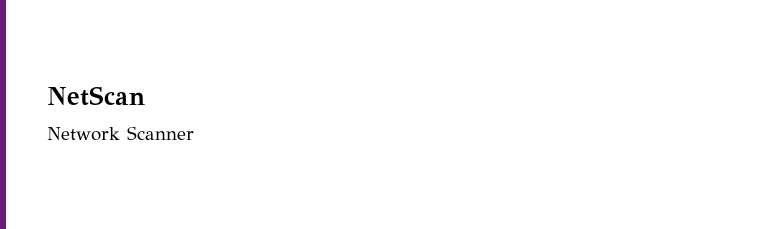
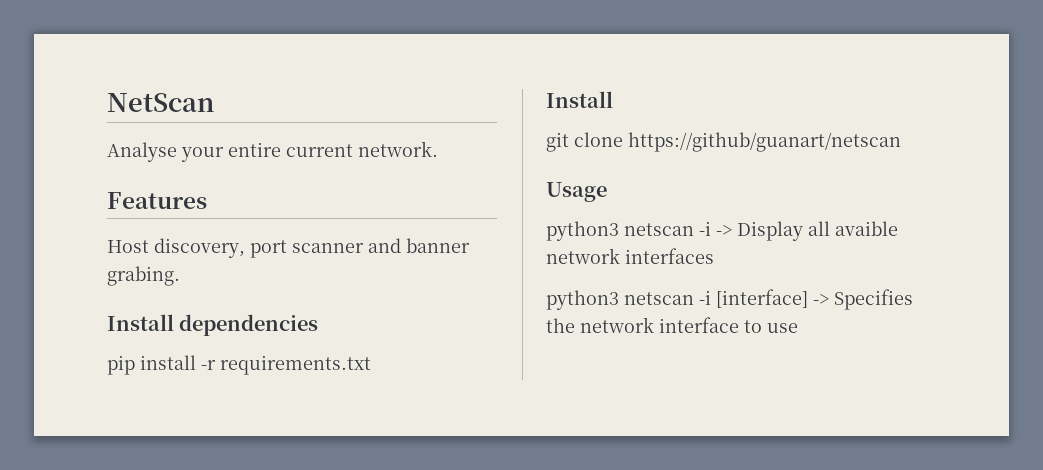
- Network Scanner
+ Analyse your entire current network.
+ Features
+ Host discovery, port scanner and banner grabing.
+ Install dependencies
+ pip install -r requirements.txt
+ Install
+ git clone https://github/guanart/netscan
+ Usage
+ python3 netscan -i -> Display all avaible network interfaces
+ python3 netscan -i [interface] -> Specifies the network interface to use

